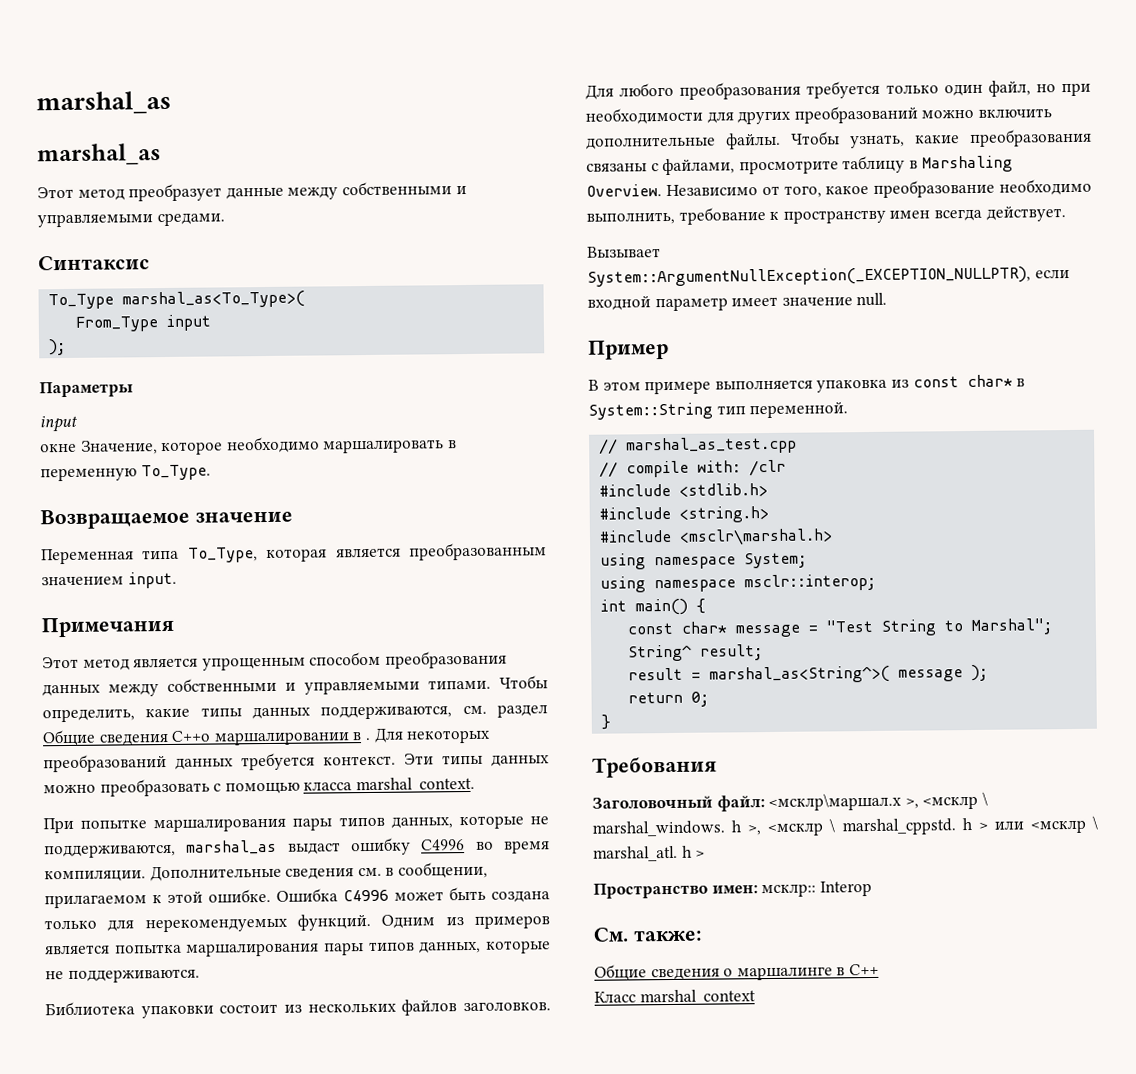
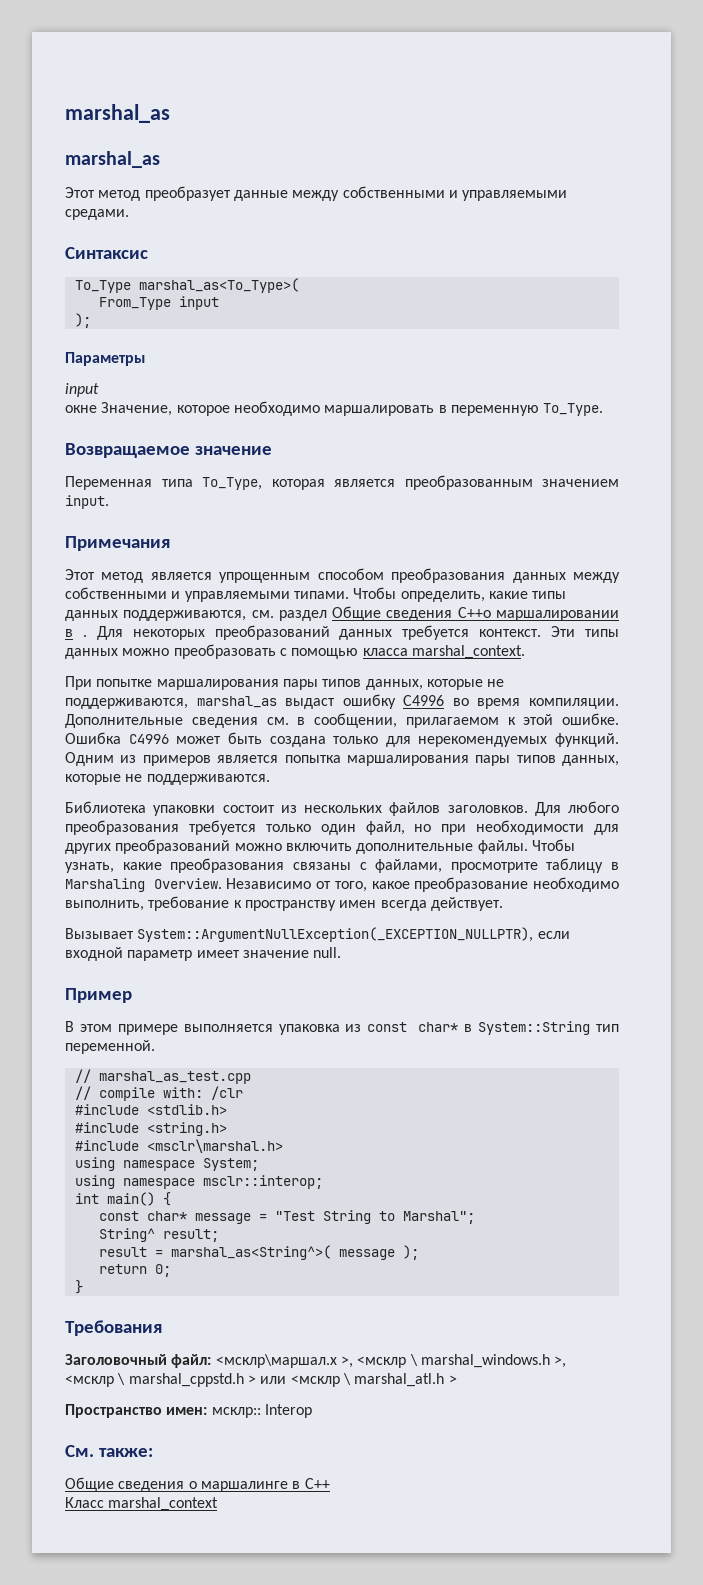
- Заголовочный файл: <мсклр\маршал.х >, <мсклр \ marshal_windows. h >, <мсклр \ marshal_cppstd. h > или <мсклр \ marshal_atl. h >
+ Заголовочный файл: <мсклр\маршал.х >, <мсклр \ marshal_windows.h >, <мсклр \ marshal_cppstd.h > или <мсклр \ marshal_atl.h >

